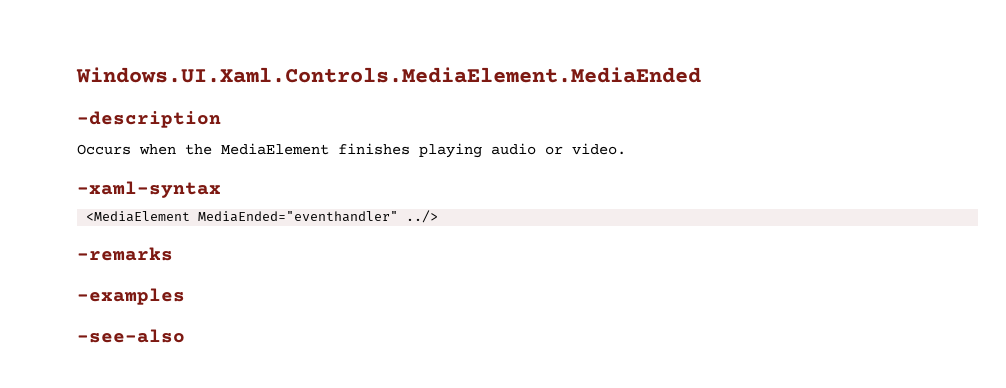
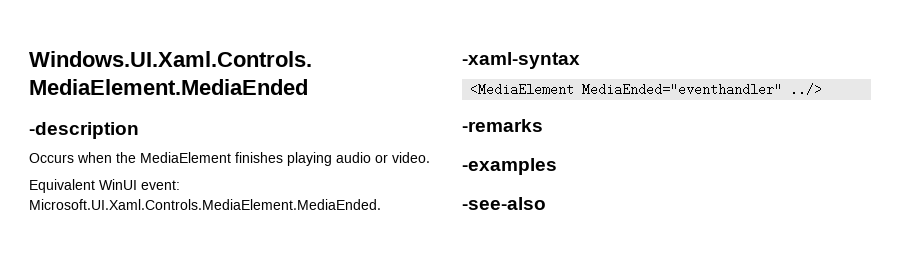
+ Equivalent WinUI event: Microsoft.UI.Xaml.Controls.MediaElement.MediaEnded.

